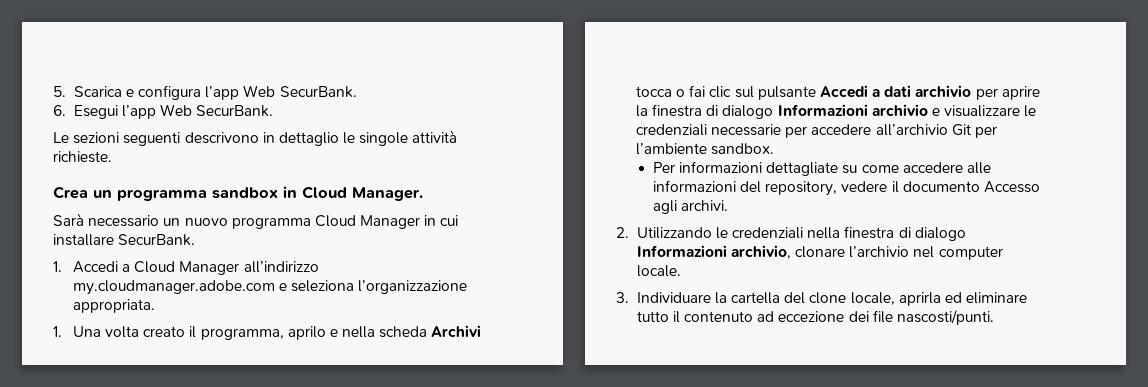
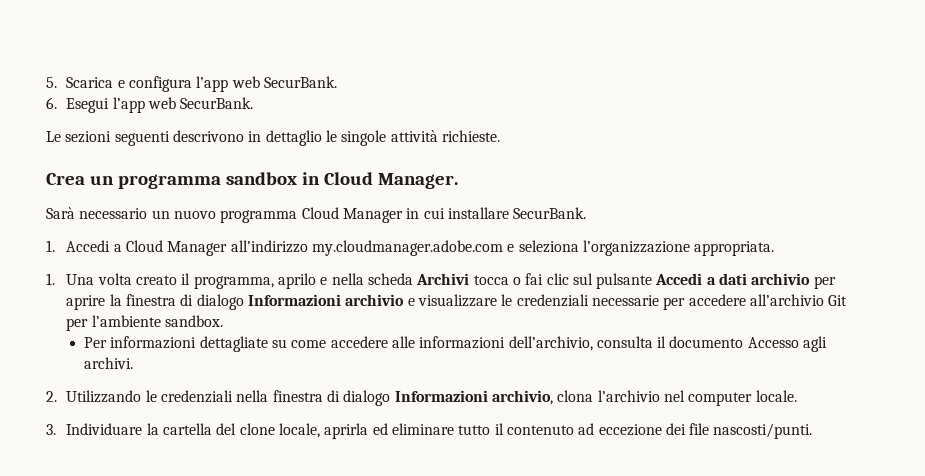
- 5. Scarica e configura l’app Web SecurBank.
+ 5. Scarica e configura l’app web SecurBank.
- 6. Esegui l’app Web SecurBank.
+ 6. Esegui l’app web SecurBank.
- Per informazioni dettagliate su come accedere alle informazioni del repository, vedere il documento Accesso agli archivi.
+ Per informazioni dettagliate su come accedere alle informazioni dell’archivio, consulta il documento Accesso agli archivi.
- 2. Utilizzando le credenziali nella finestra di dialogo Informazioni archivio, clonare l’archivio nel computer locale.
+ 2. Utilizzando le credenziali nella finestra di dialogo Informazioni archivio, clona l’archivio nel computer locale.

